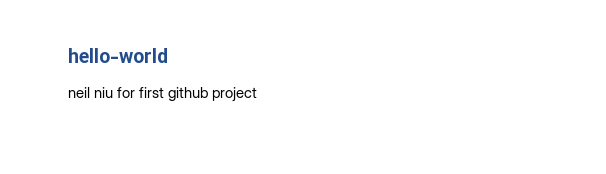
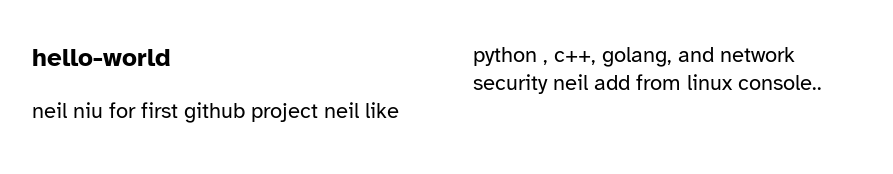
- neil niu for first github project
+ neil niu for first github project neil like python , c++, golang, and network security neil add from linux console..

